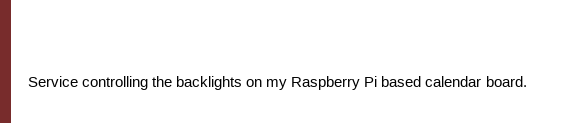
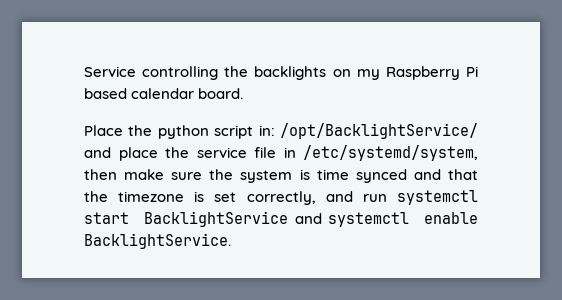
+ Place the python script in: /opt/BacklightService/ and place the service file in /etc/systemd/system, then make sure the system is time synced and that the timezone is set correctly, and run systemctl start BacklightService and systemctl enable BacklightService.

